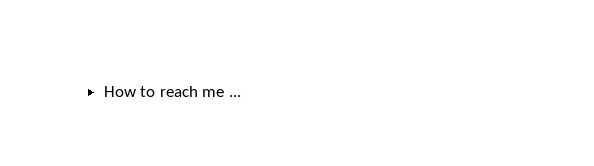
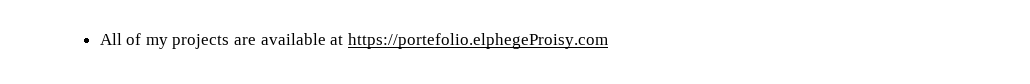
- How to reach me ...
+ All of my projects are available at https://portefolio.elphegeProisy.com

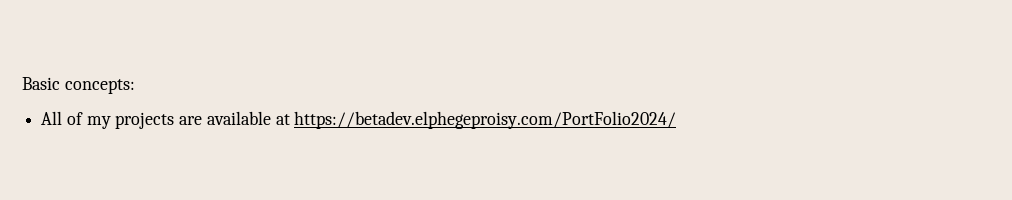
+ Basic concepts:
- All of my projects are available at https://portefolio.elphegeProisy.com
+ All of my projects are available at https://betadev.elphegeproisy.com/PortFolio2024/

